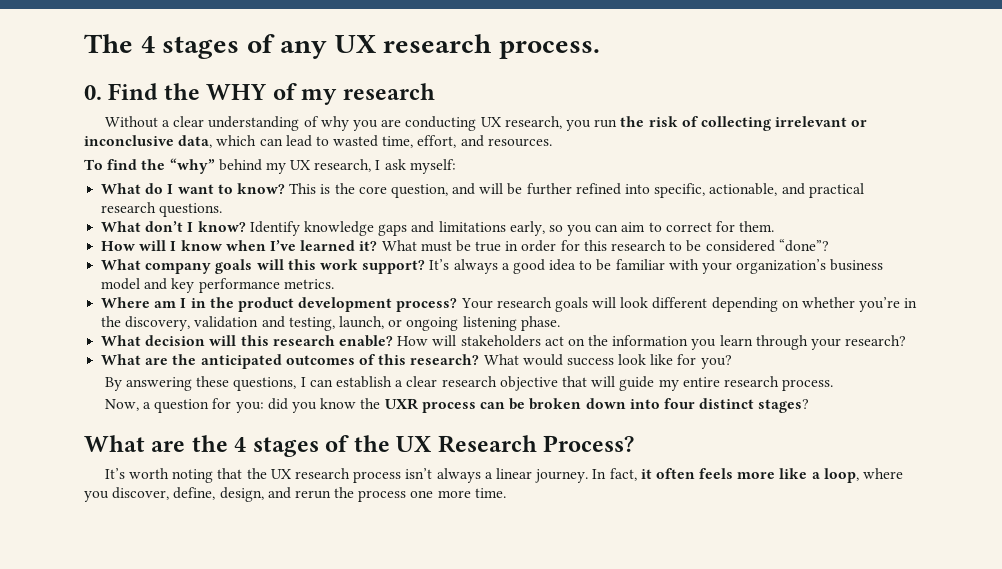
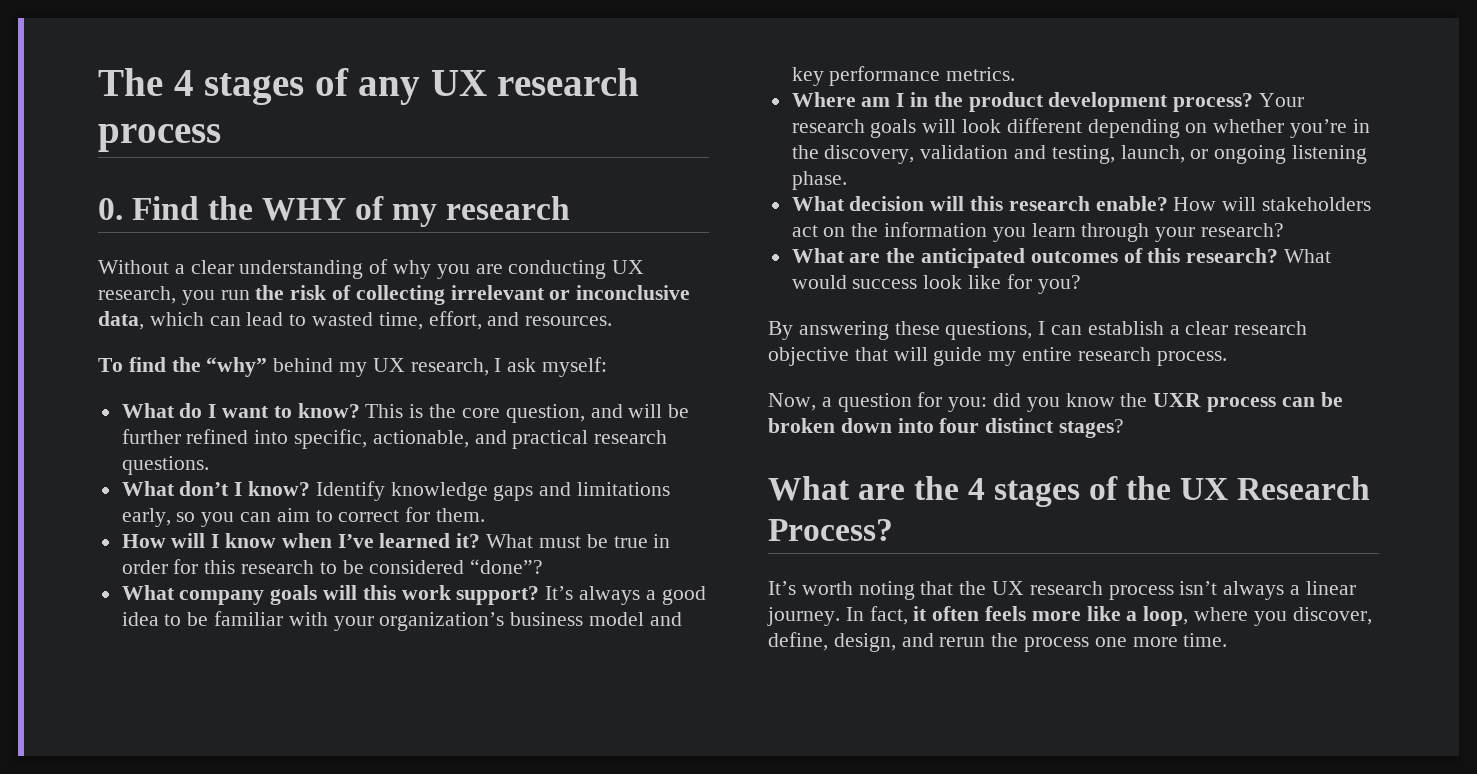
- The 4 stages of any UX research process.
+ The 4 stages of any UX research process

